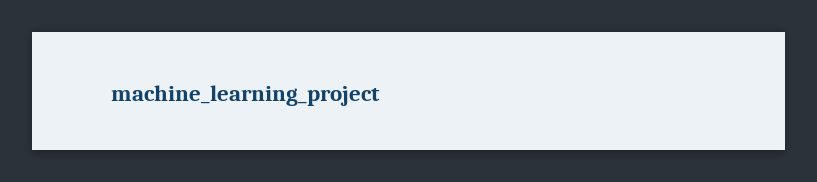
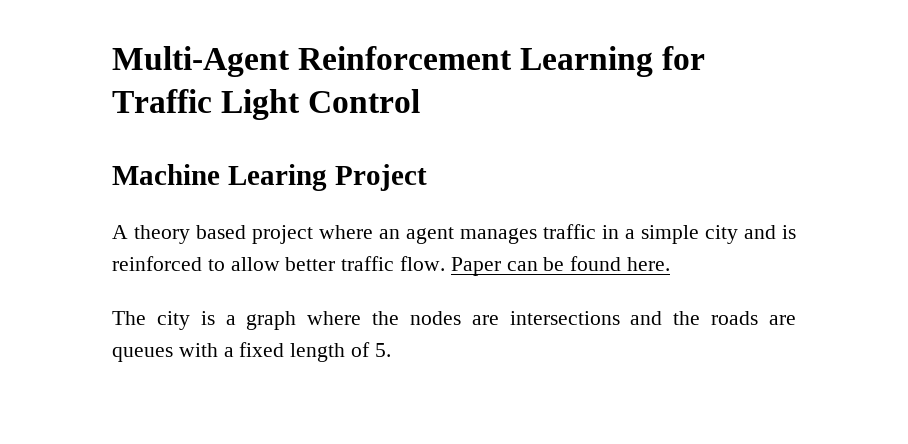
- machine_learning_project
+ Multi-Agent Reinforcement Learning for Traffic Light Control
+ Machine Learing Project
+ A theory based project where an agent manages traffic in a simple city and is reinforced to allow better traffic flow. Paper can be found here.
+ The city is a graph where the nodes are intersections and the roads are queues with a fixed length of 5.

